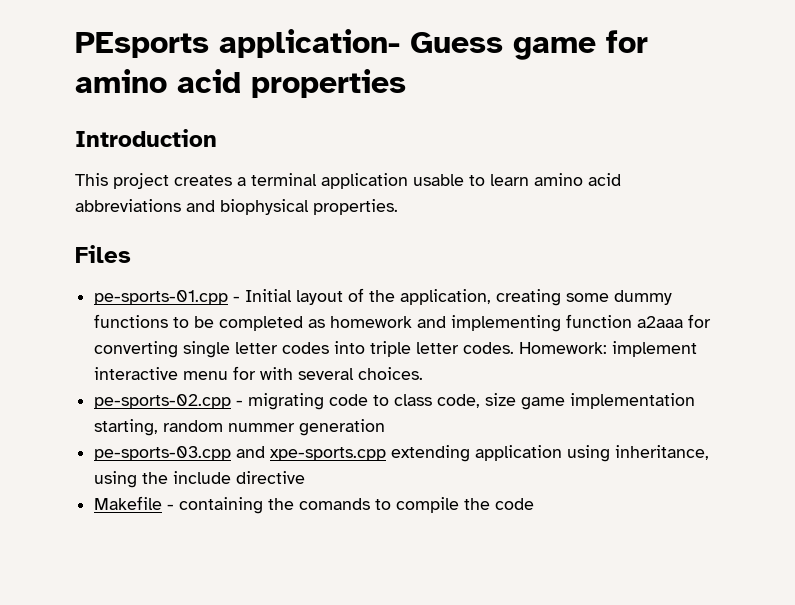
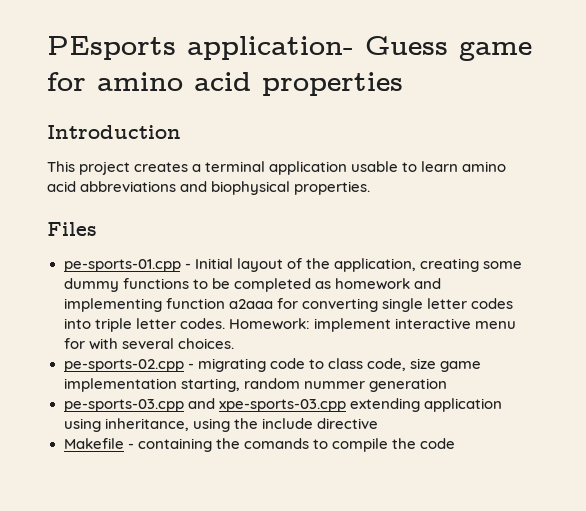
- pe-sports-03.cpp and xpe-sports.cpp extending application using inheritance, using the include directive
+ pe-sports-03.cpp and xpe-sports-03.cpp extending application using inheritance, using the include directive

